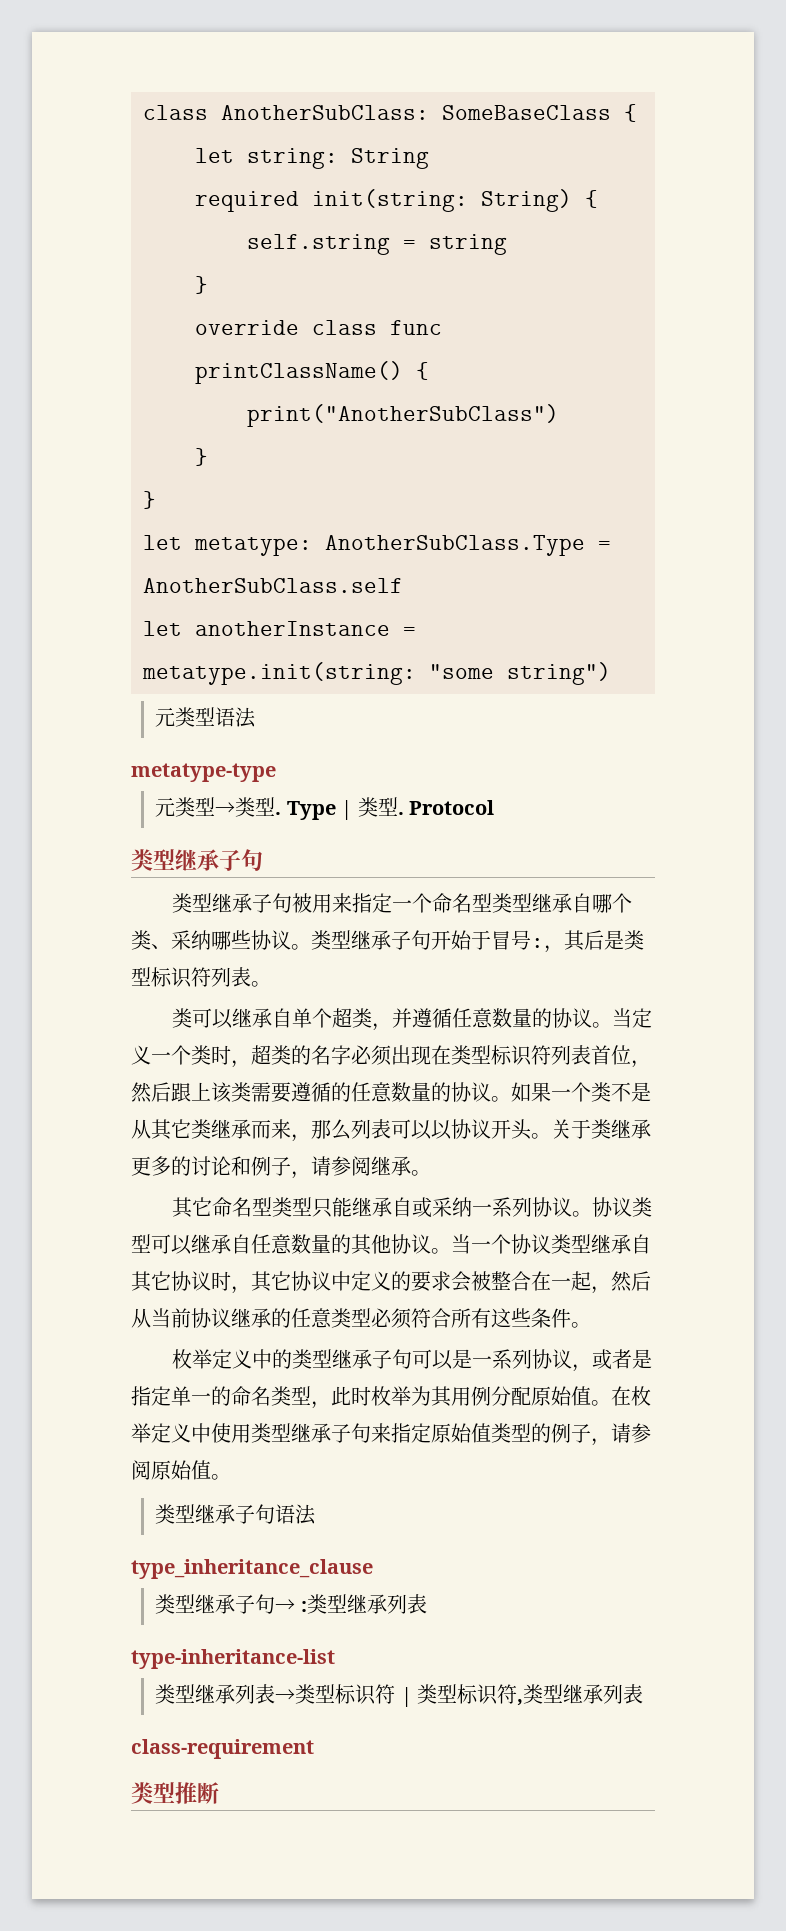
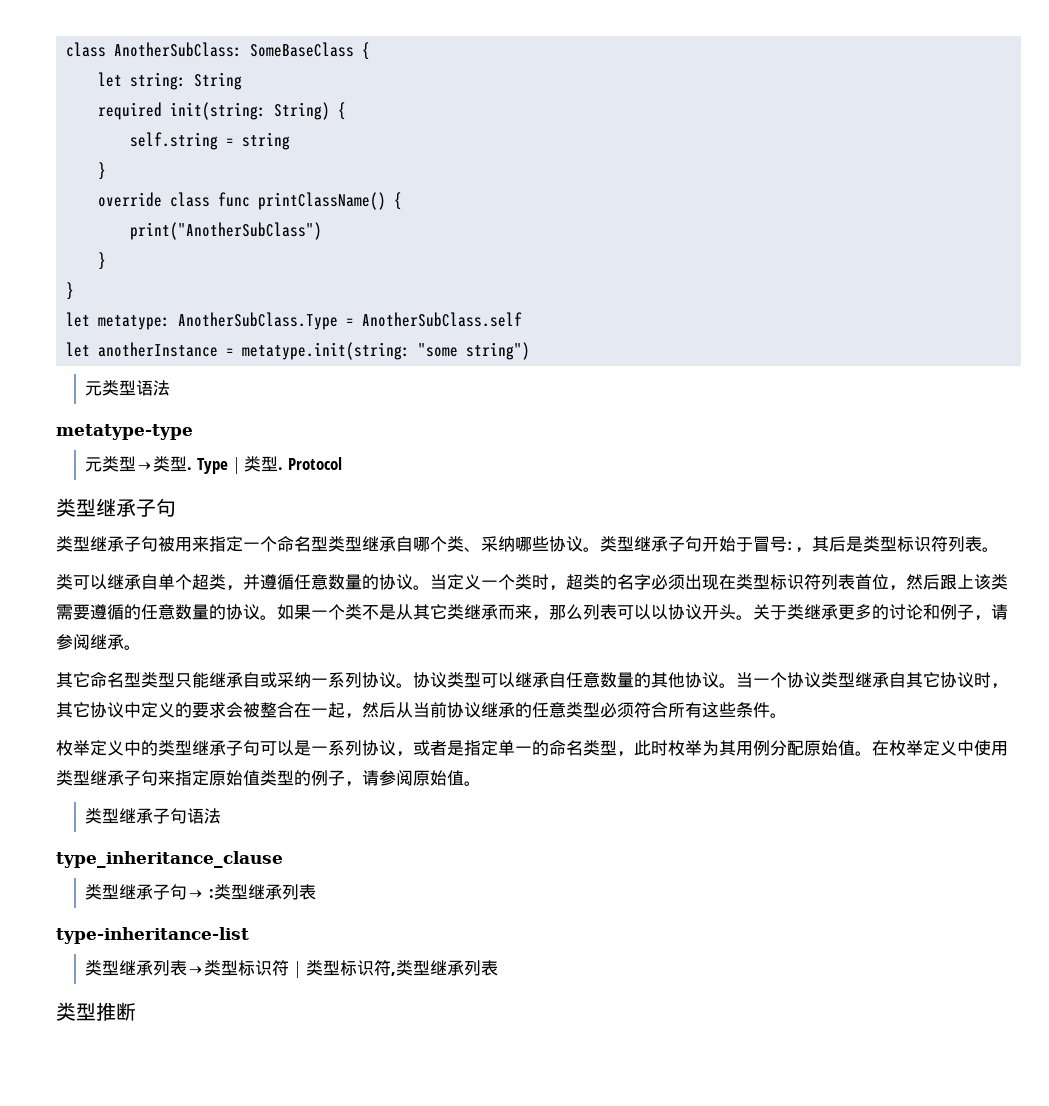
- class-requirement

